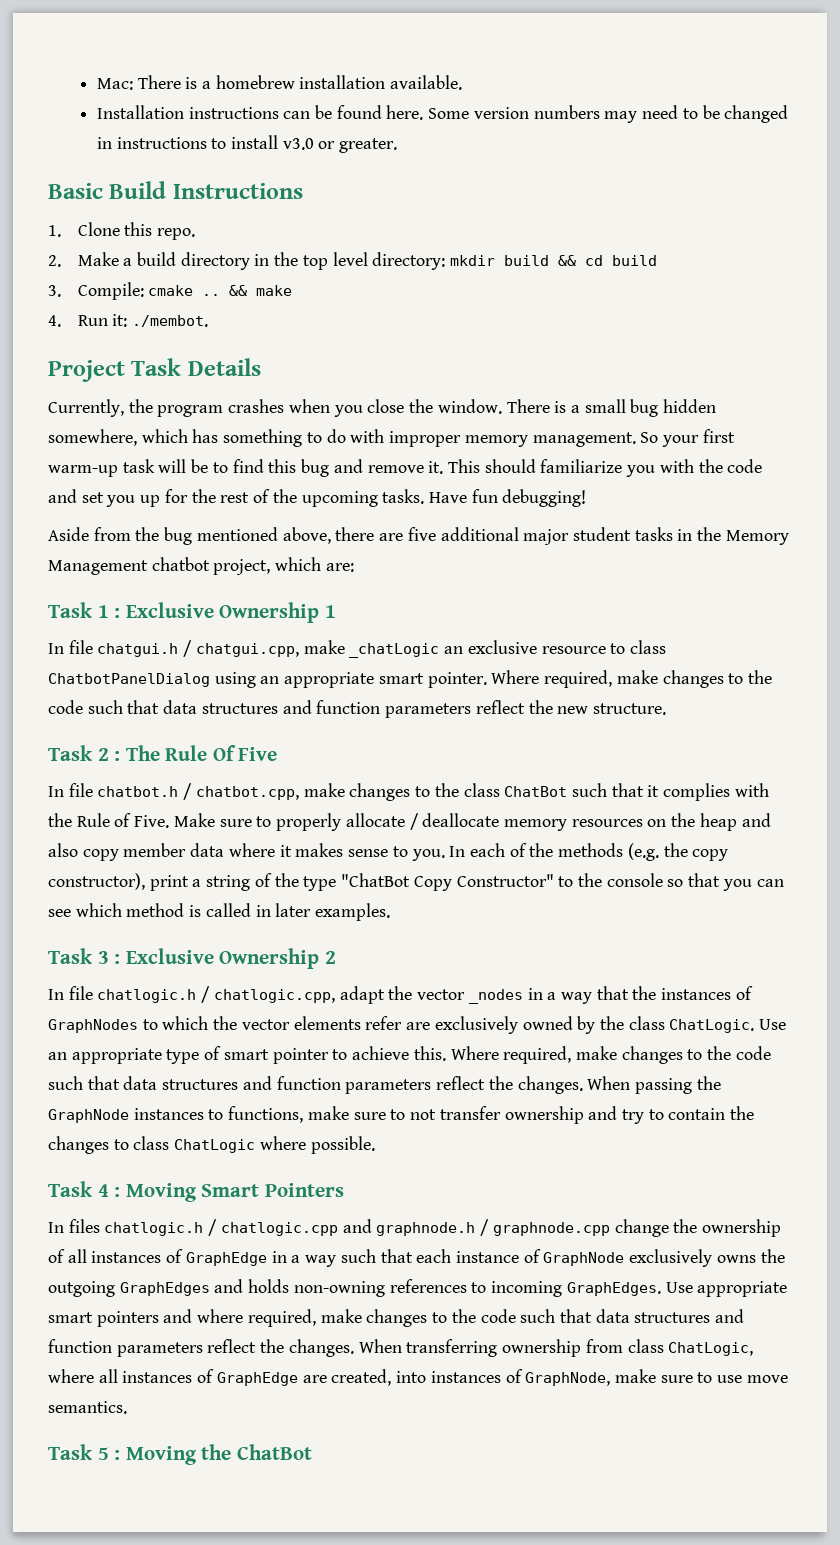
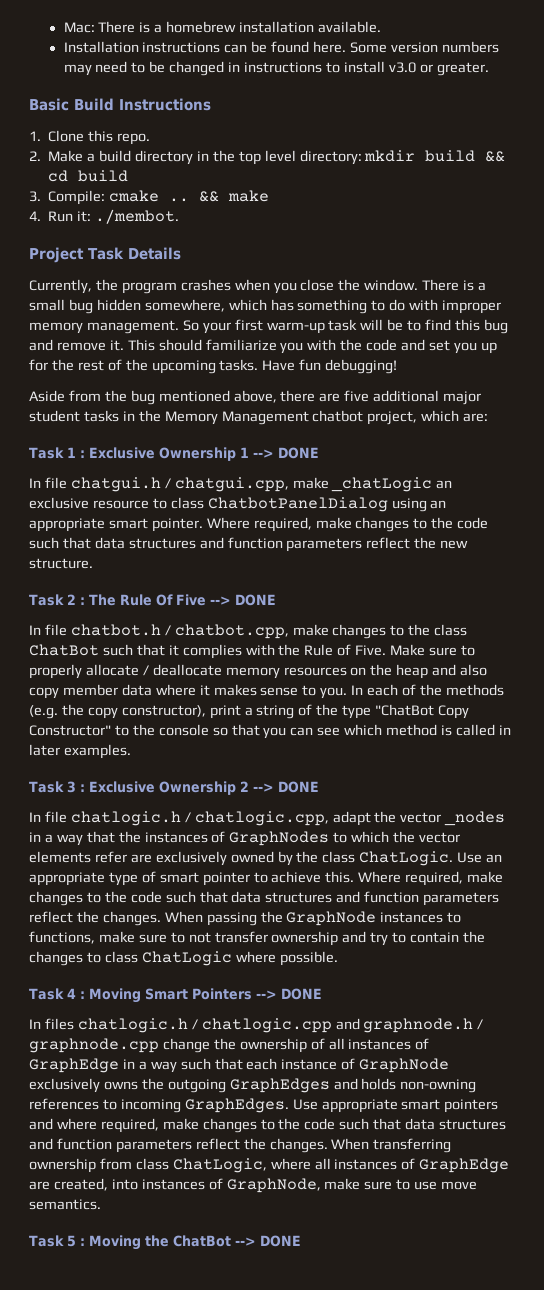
- Task 1 : Exclusive Ownership 1
+ Task 1 : Exclusive Ownership 1 --> DONE
- Task 2 : The Rule Of Five
+ Task 2 : The Rule Of Five --> DONE
- Task 3 : Exclusive Ownership 2
+ Task 3 : Exclusive Ownership 2 --> DONE
- Task 4 : Moving Smart Pointers
+ Task 4 : Moving Smart Pointers --> DONE
- Task 5 : Moving the ChatBot
+ Task 5 : Moving the ChatBot --> DONE

